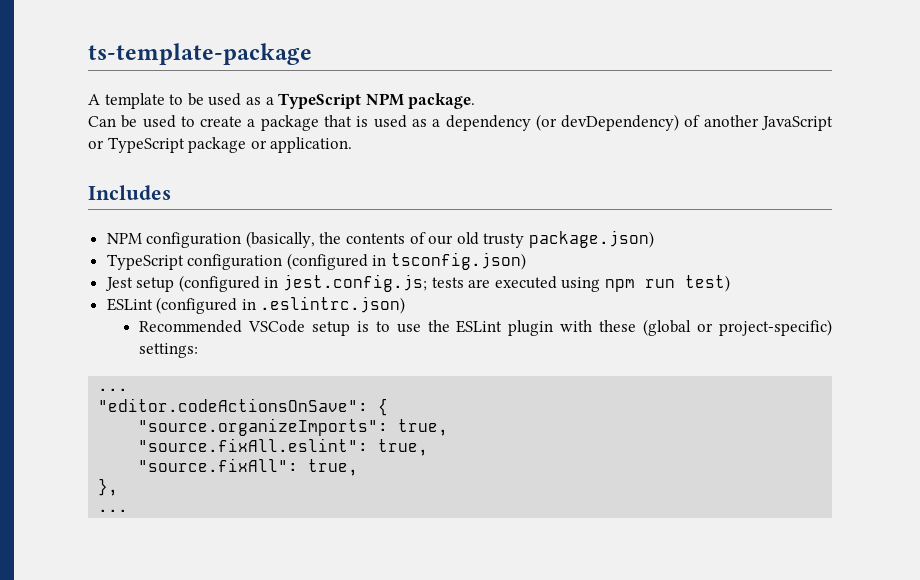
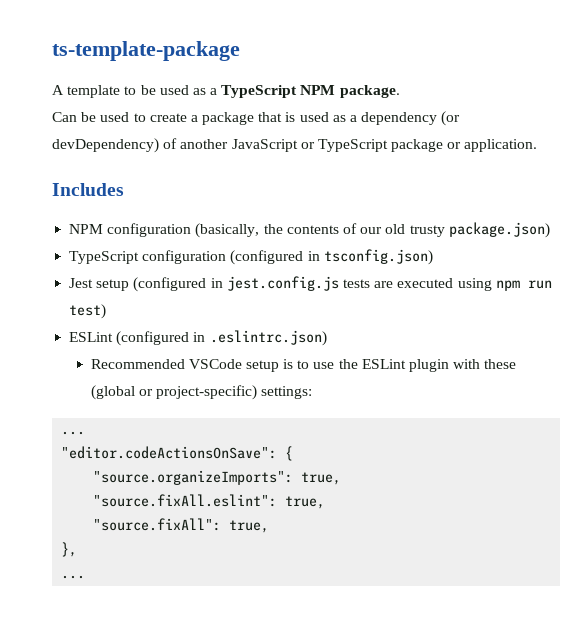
- Jest setup (configured in jest.config.js; tests are executed using npm run test)
+ Jest setup (configured in jest.config.js tests are executed using npm run test)

